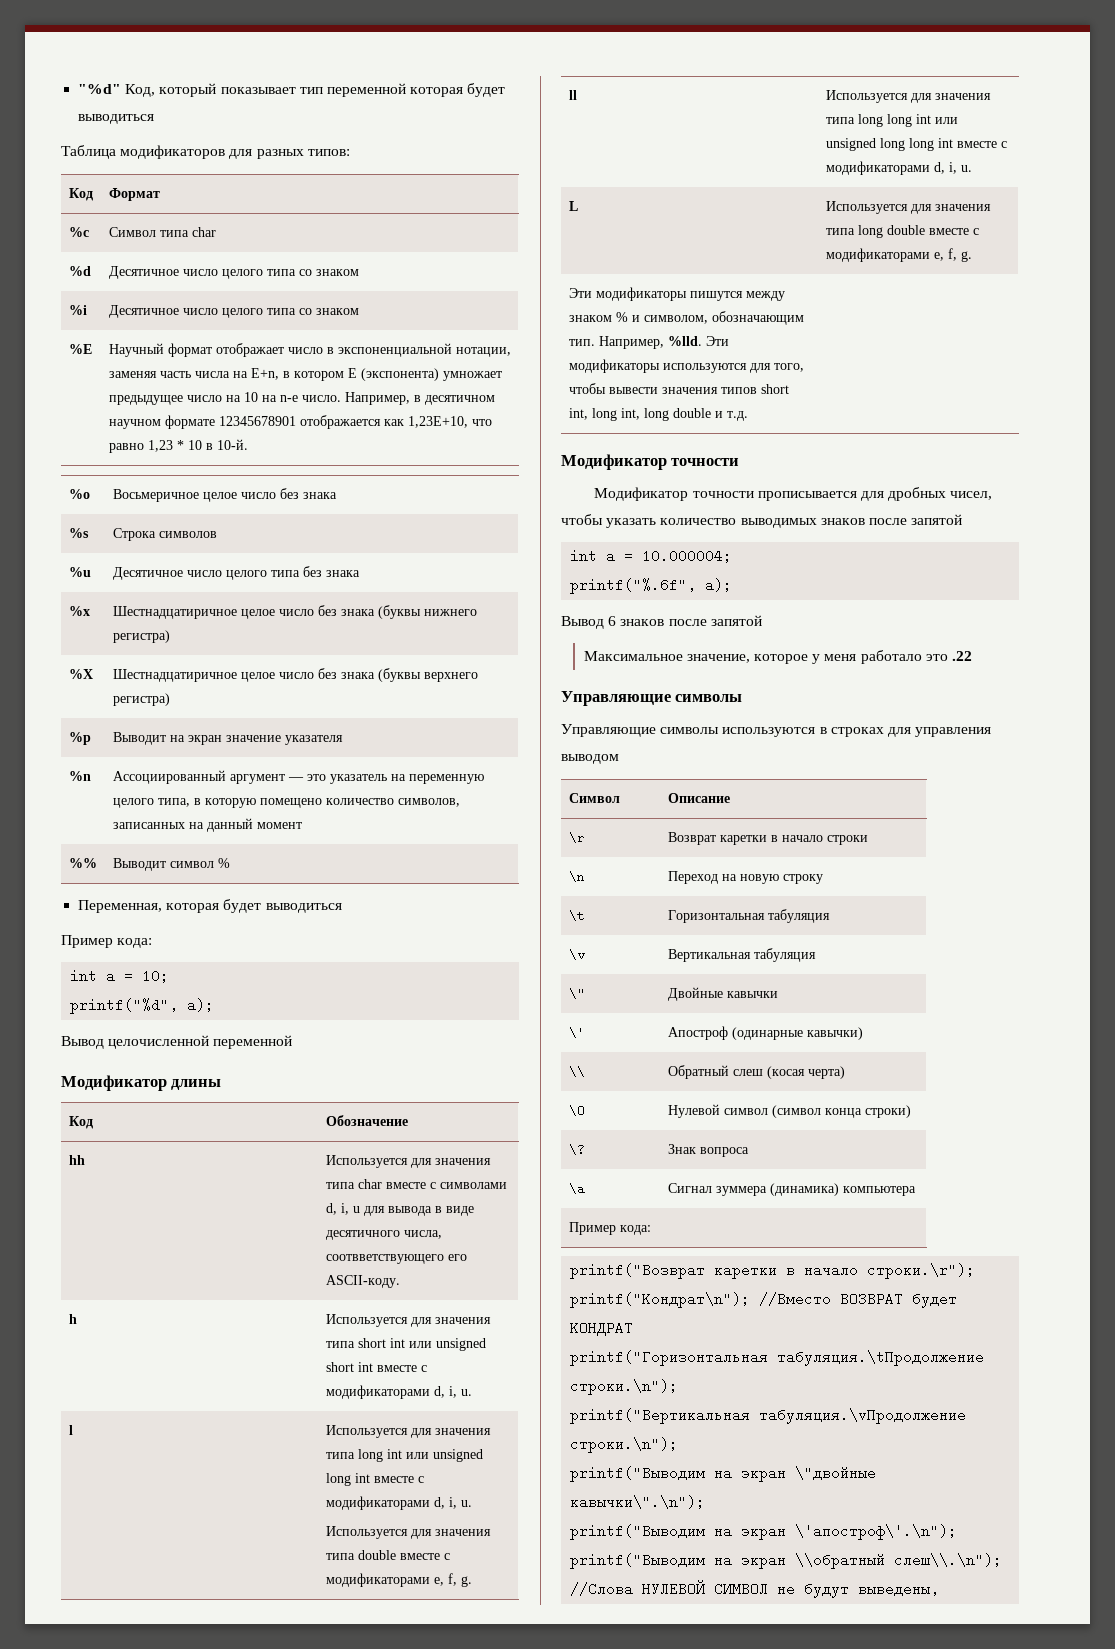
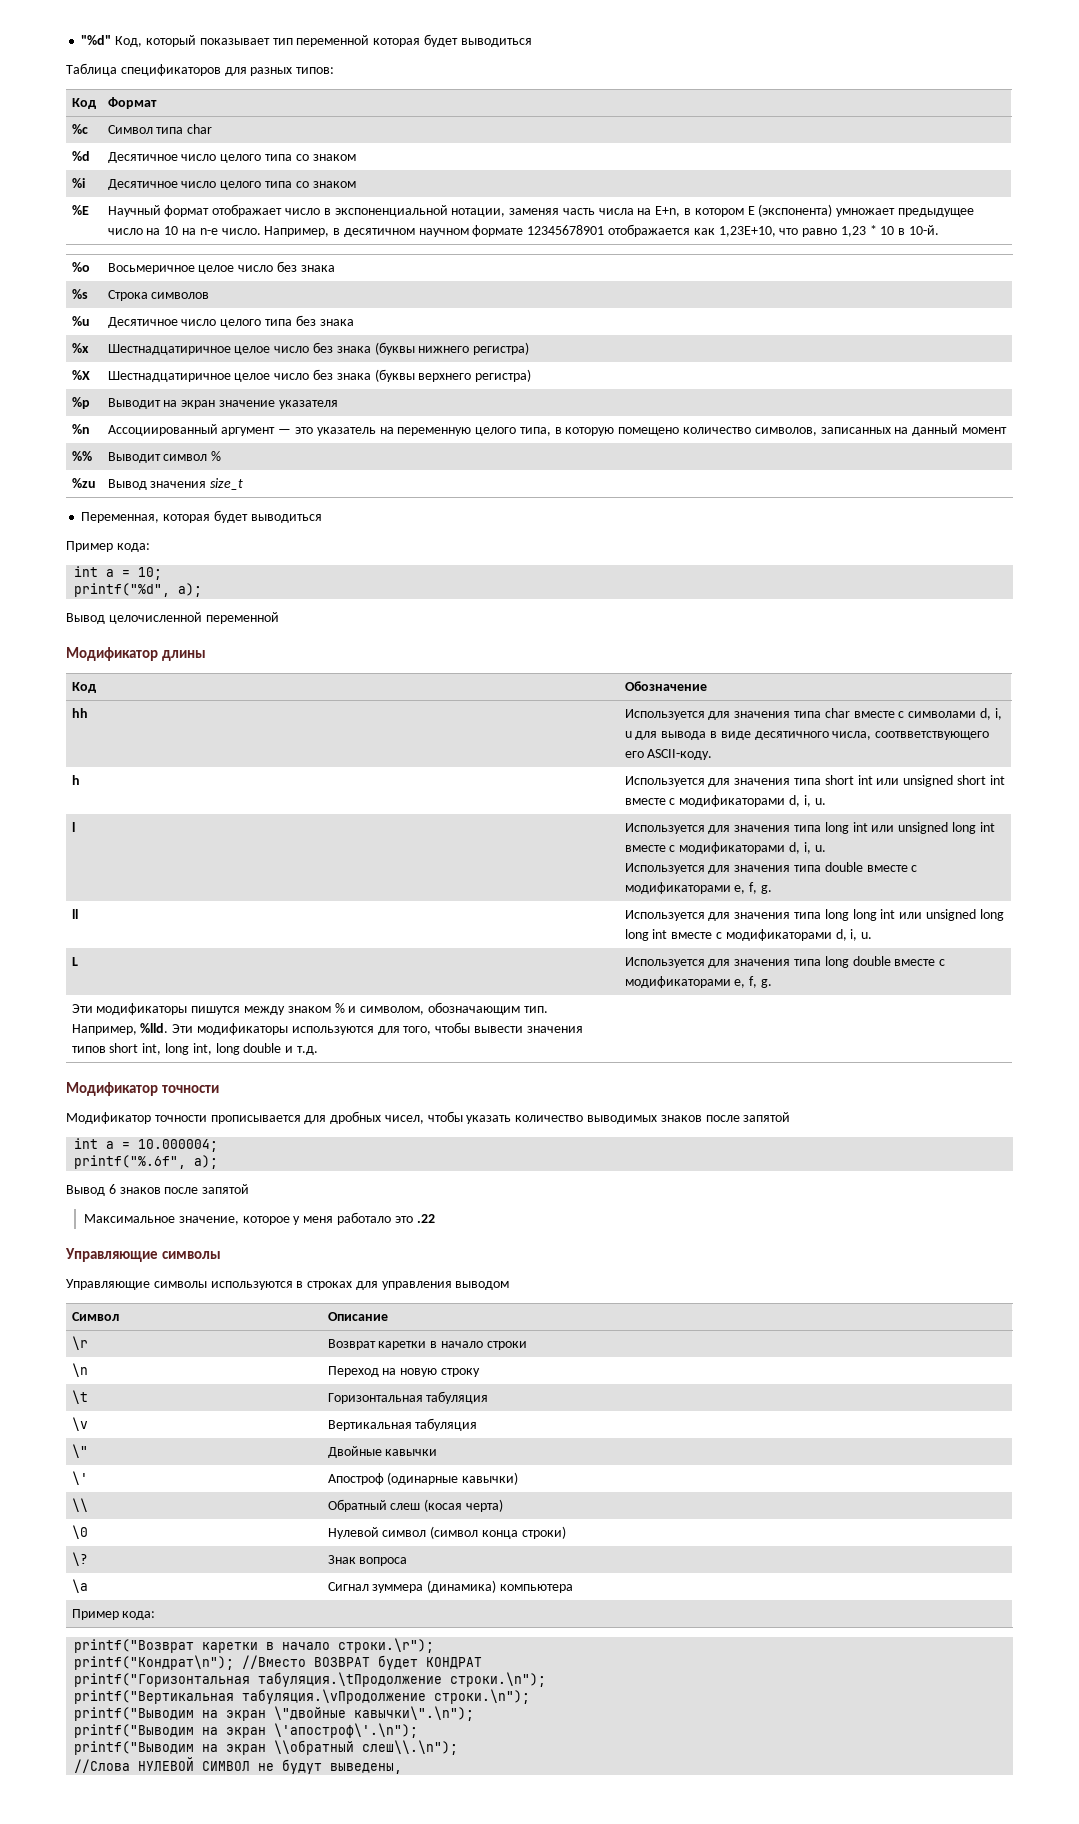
- Таблица модификаторов для разных типов:
+ Таблица спецификаторов для разных типов:
+ %zu | Вывод значения size_t

